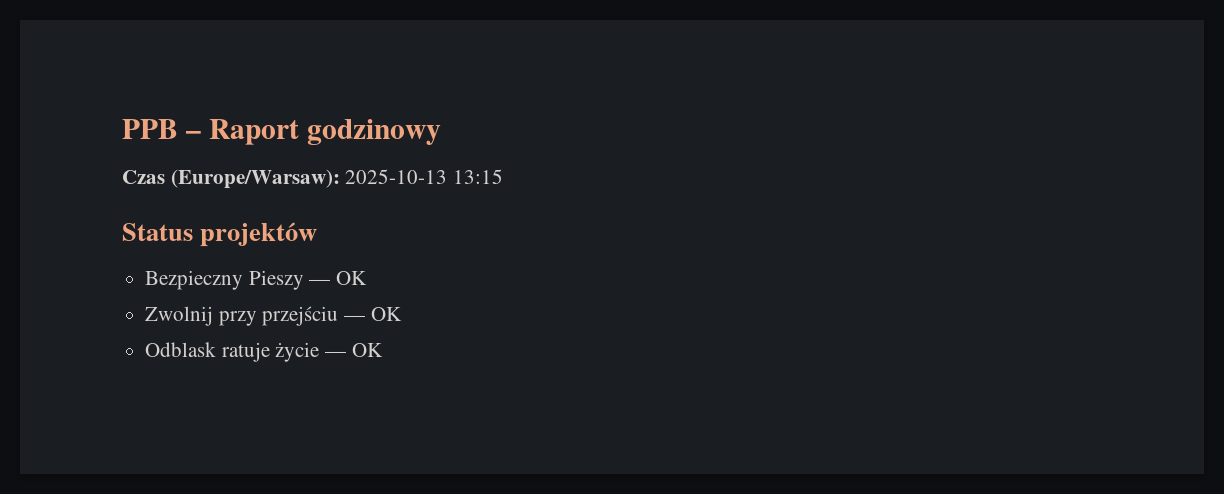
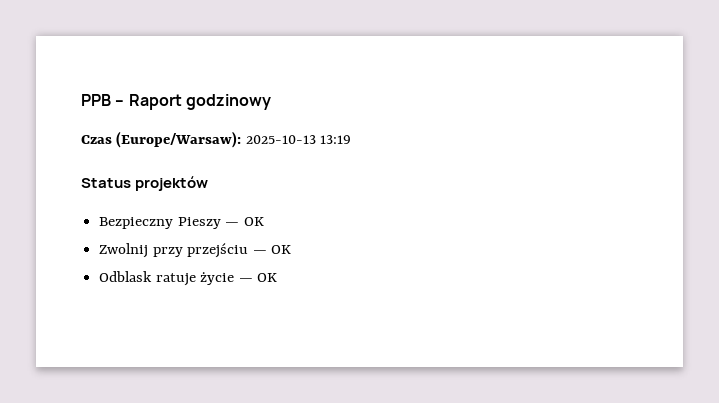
- Czas (Europe/Warsaw): 2025-10-13 13:15
+ Czas (Europe/Warsaw): 2025-10-13 13:19

